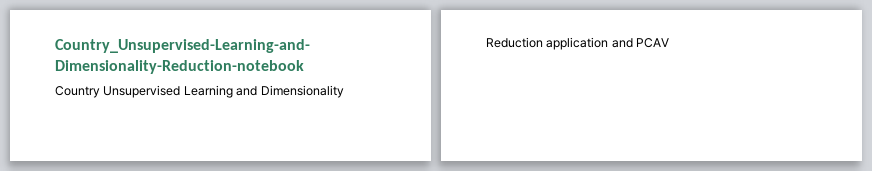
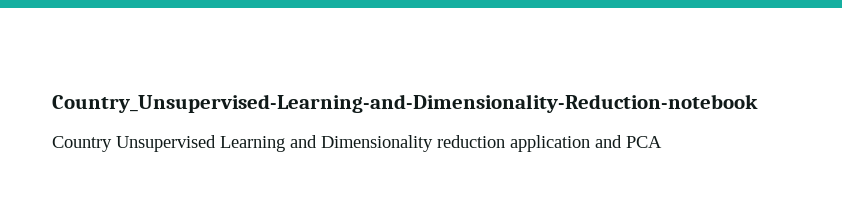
- Country Unsupervised Learning and Dimensionality Reduction application and PCAV
+ Country Unsupervised Learning and Dimensionality reduction application and PCA

